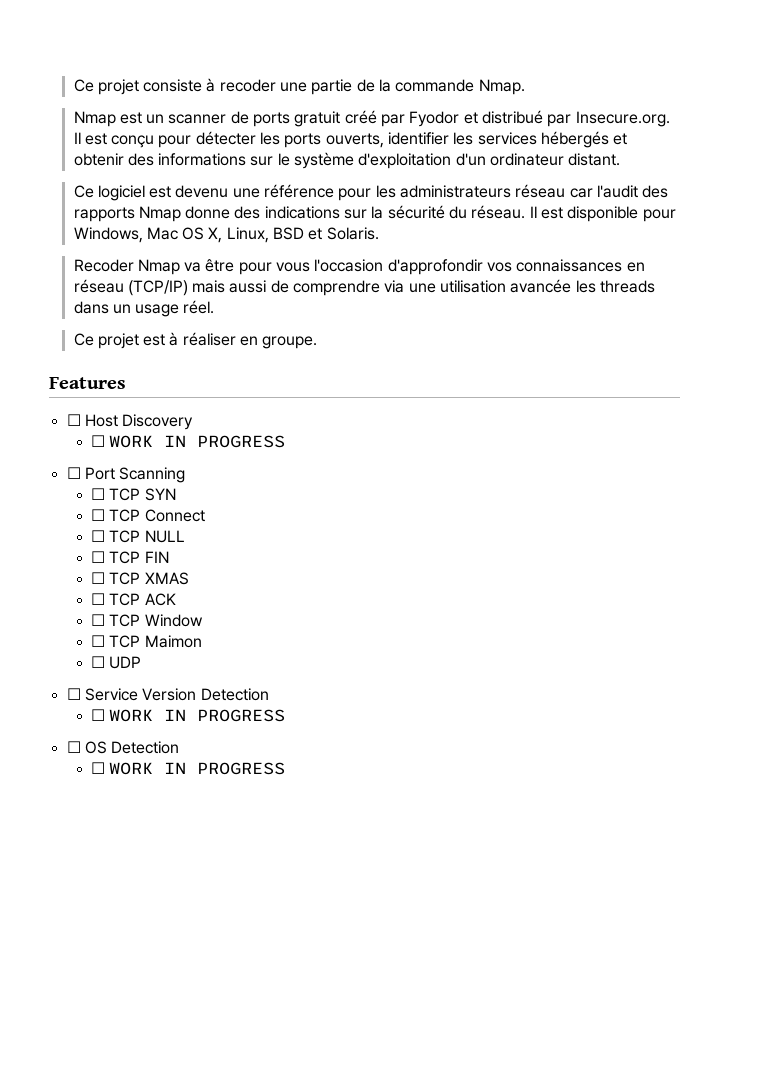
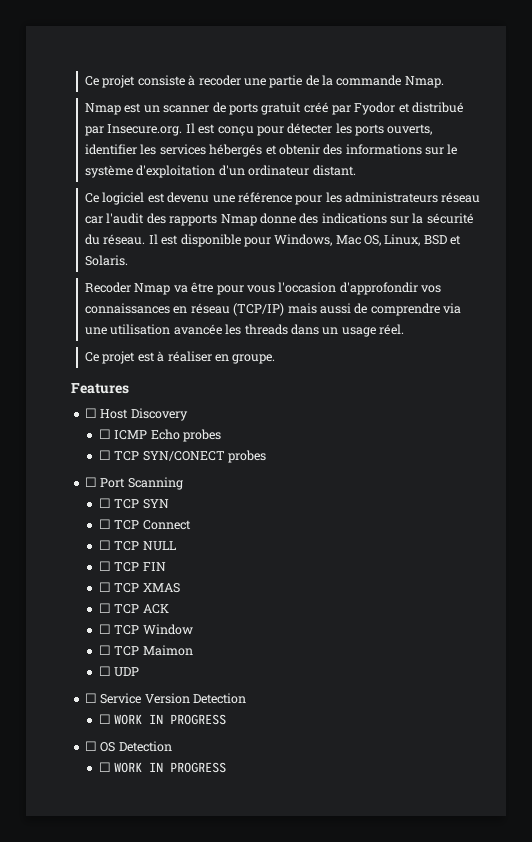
- Il est disponible pour Windows, Mac OS X, Linux, BSD et Solaris.
+ Il est disponible pour Windows, Mac OS, Linux, BSD et Solaris.
  ☐ Host Discovery
- ☐ WORK IN PROGRESS
+ ☐ ICMP Echo probes
+ ☐ TCP SYN/CONECT probes

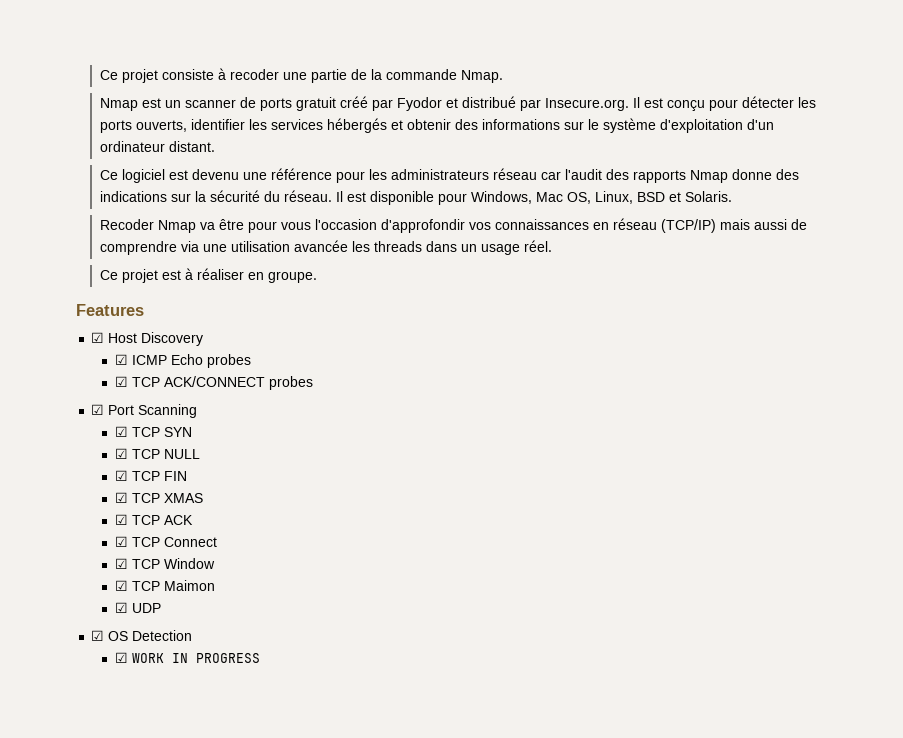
- ☐ Host Discovery
+ ☑ Host Discovery
- ☐ ICMP Echo probes
+ ☑ ICMP Echo probes
- ☐ TCP SYN/CONECT probes
- ☐ Port Scanning
+ ☑ TCP ACK/CONNECT probes
+ ☑ Port Scanning
- ☐ TCP SYN
+ ☑ TCP SYN
- ☐ TCP Connect
- ☐ TCP NULL
- ☐ TCP FIN
- ☐ TCP XMAS
- ☐ TCP ACK
- ☐ TCP Window
+ ☑ TCP NULL
+ ☑ TCP FIN
+ ☑ TCP XMAS
+ ☑ TCP ACK
+ ☑ TCP Connect
+ ☑ TCP Window
- ☐ TCP Maimon
+ ☑ TCP Maimon
- ☐ UDP
+ ☑ UDP
- ☐ Service Version Detection
- ☐ WORK IN PROGRESS
- ☐ OS Detection
- ☐ WORK IN PROGRESS
+ ☑ OS Detection
+ ☑ WORK IN PROGRESS

